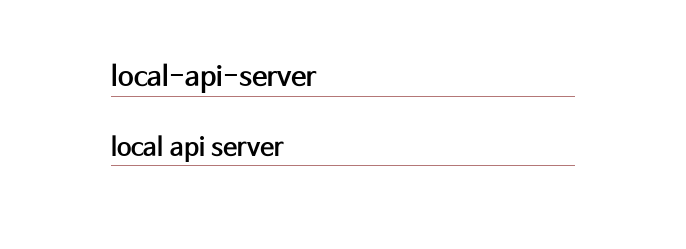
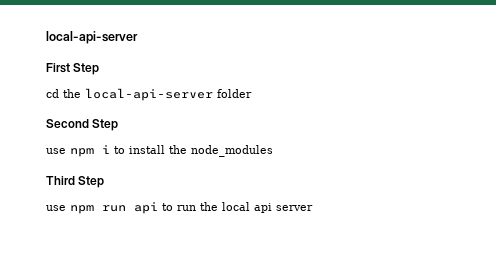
- local api server
+ First Step
+ cd the local-api-server folder
+ Second Step
+ use npm i to install the node_modules
+ Third Step
+ use npm run api to run the local api server

